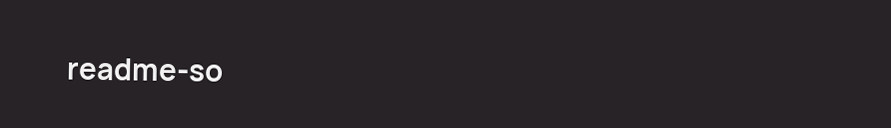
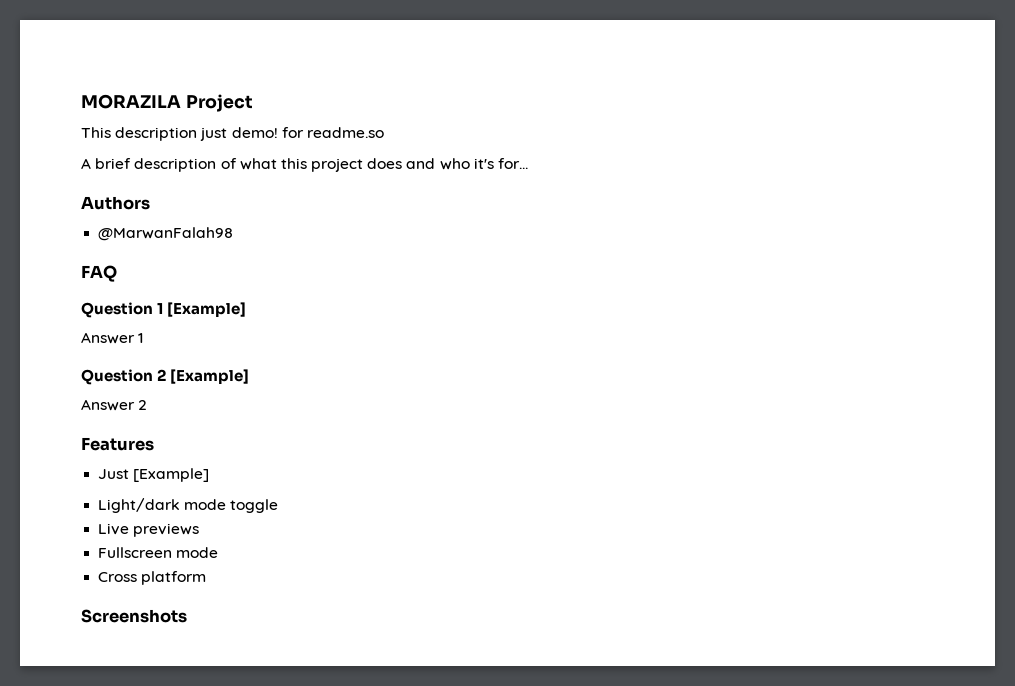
- readme-so
+ MORAZILA Project
+ This description just demo! for readme.so
+ A brief description of what this project does and who it's for...
+ Authors
+ @MarwanFalah98
+ FAQ
+ Question 1 [Example]
+ Answer 1
+ Question 2 [Example]
+ Answer 2
+ Features
+ Just [Example]
+ Light/dark mode toggle
+ Live previews
+ Fullscreen mode
+ Cross platform
+ Screenshots

